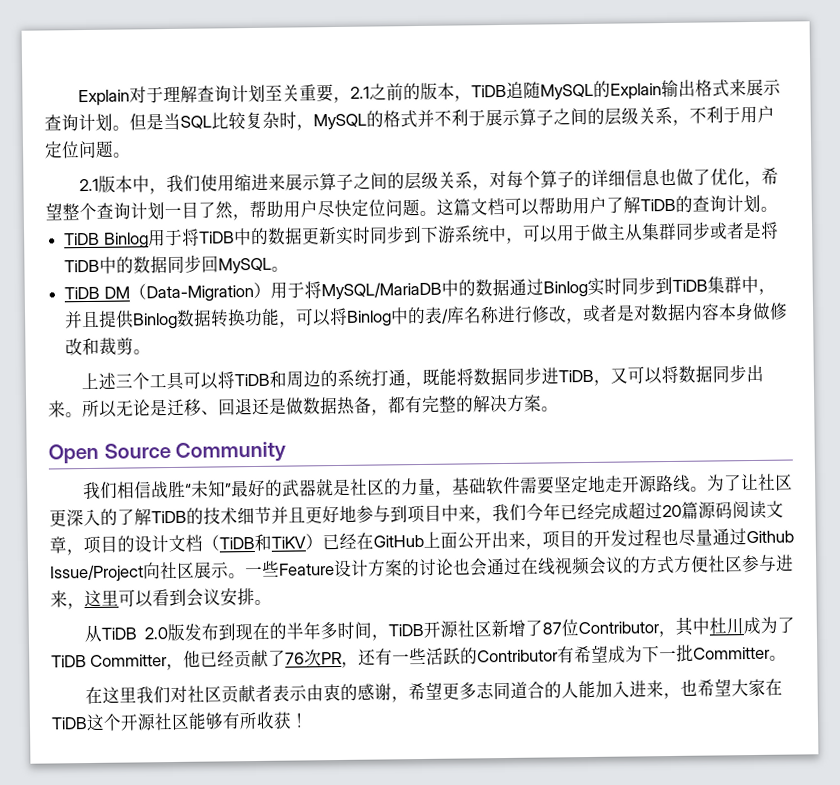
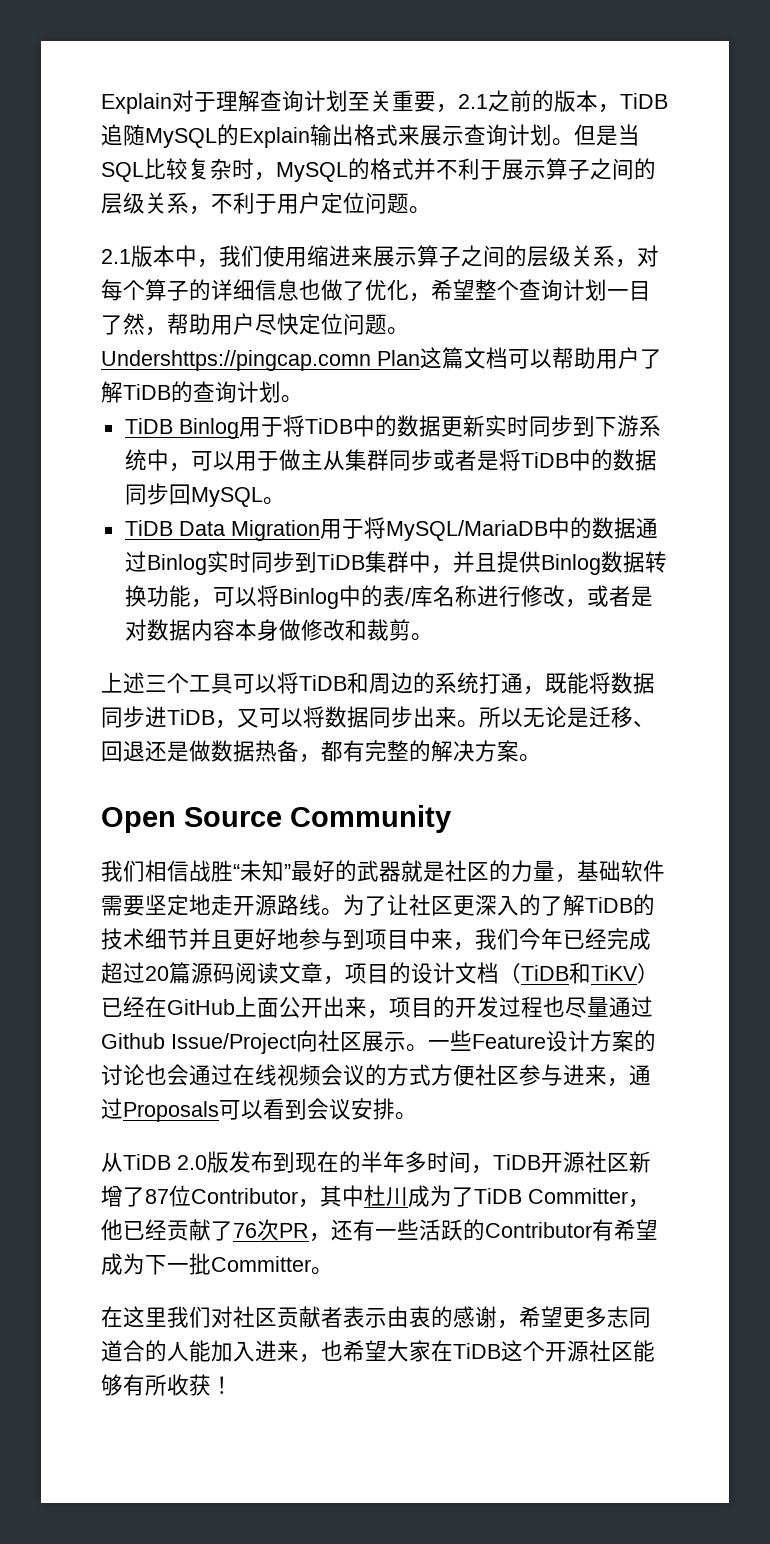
- 这篇文档可以帮助用户了解TiDB的查询计划。
+ Undershttps://pingcap.comn Plan这篇文档可以帮助用户了解TiDB的查询计划。
- TiDB DM（Data-Migration）用于将MySQL/MariaDB中的数据通过Binlog实时同步到TiDB集群中，并且提供Binlog数据转换功能，可以将Binlog中的表/库名称进行修改，或者是对数据内容本身做修改和裁剪。
+ TiDB Data Migration用于将MySQL/MariaDB中的数据通过Binlog实时同步到TiDB集群中，并且提供Binlog数据转换功能，可以将Binlog中的表/库名称进行修改，或者是对数据内容本身做修改和裁剪。
- 一些Feature设计方案的讨论也会通过在线视频会议的方式方便社区参与进来，这里可以看到会议安排。
+ 一些Feature设计方案的讨论也会通过在线视频会议的方式方便社区参与进来，通过Proposals可以看到会议安排。

